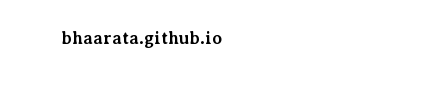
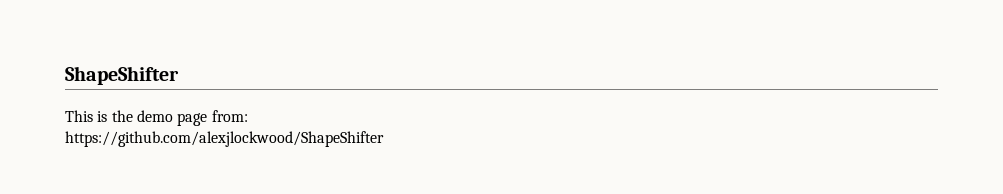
- bhaarata.github.io
+ ShapeShifter
+ This is the demo page from:
+ https://github.com/alexjlockwood/ShapeShifter

